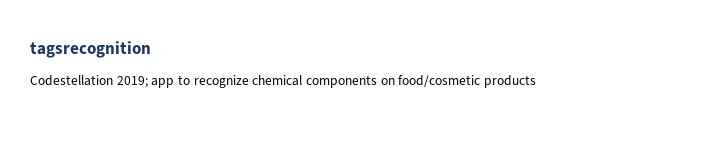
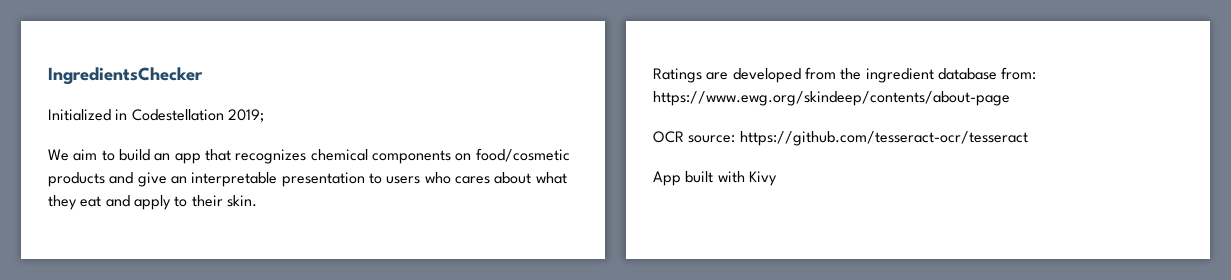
- tagsrecognition
- Codestellation 2019; app to recognize chemical components on food/cosmetic products
+ IngredientsChecker
+ Initialized in Codestellation 2019;
+ We aim to build an app that recognizes chemical components on food/cosmetic products and give an interpretable presentation to users who cares about what they eat and apply to their skin.
+ Ratings are developed from the ingredient database from: https://www.ewg.org/skindeep/contents/about-page
+ OCR source: https://github.com/tesseract-ocr/tesseract
+ App built with Kivy

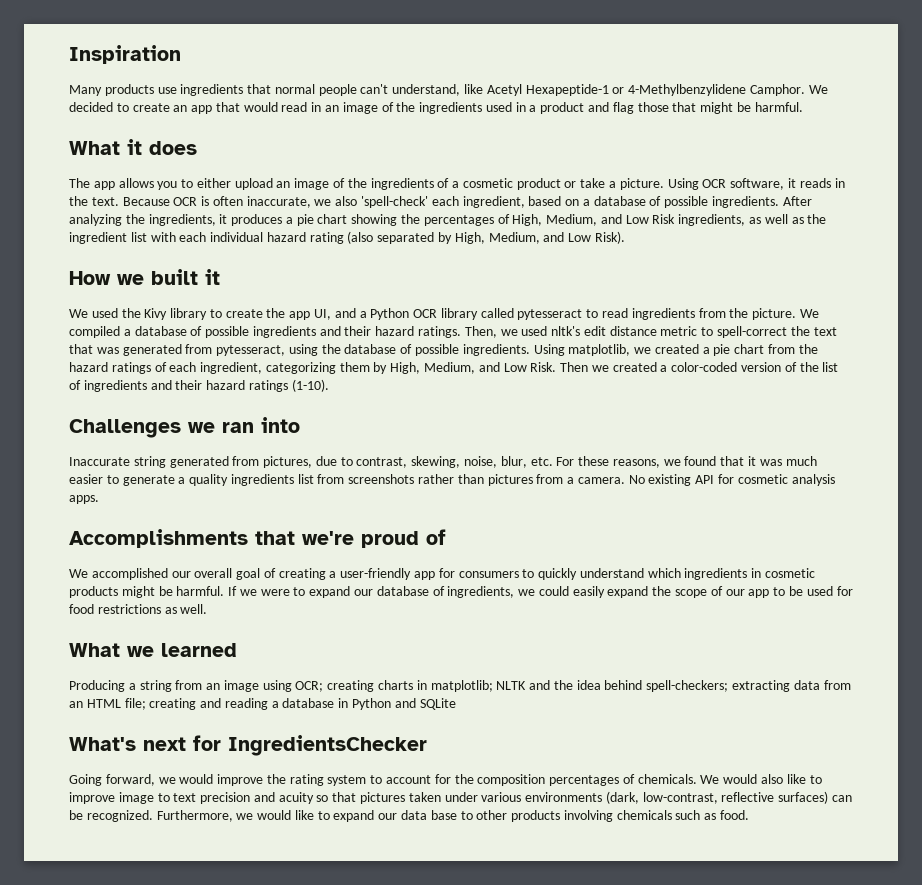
- IngredientsChecker
- Initialized in Codestellation 2019;
- We aim to build an app that recognizes chemical components on food/cosmetic products and give an interpretable presentation to users who cares about what they eat and apply to their skin.
- Ratings are developed from the ingredient database from: https://www.ewg.org/skindeep/contents/about-page
- OCR source: https://github.com/tesseract-ocr/tesseract
- App built with Kivy
+ Inspiration
+ Many products use ingredients that normal people can't understand, like Acetyl Hexapeptide-1 or 4-Methylbenzylidene Camphor. We decided to create an app that would read in an image of the ingredients used in a product and flag those that might be harmful.
+ What it does
+ The app allows you to either upload an image of the ingredients of a cosmetic product or take a picture. Using OCR software, it reads in the text. Because OCR is often inaccurate, we also 'spell-check' each ingredient, based on a database of possible ingredients. After analyzing the ingredients, it produces a pie chart showing the percentages of High, Medium, and Low Risk ingredients, as well as the ingredient list with each individual hazard rating (also separated by High, Medium, and Low Risk).
+ How we built it
+ We used the Kivy library to create the app UI, and a Python OCR library called pytesseract to read ingredients from the picture. We compiled a database of possible ingredients and their hazard ratings. Then, we used nltk's edit distance metric to spell-correct the text that was generated from pytesseract, using the database of possible ingredients. Using matplotlib, we created a pie chart from the hazard ratings of each ingredient, categorizing them by High, Medium, and Low Risk. Then we created a color-coded version of the list of ingredients and their hazard ratings (1-10).
+ Challenges we ran into
+ Inaccurate string generated from pictures, due to contrast, skewing, noise, blur, etc. For these reasons, we found that it was much easier to generate a quality ingredients list from screenshots rather than pictures from a camera. No existing API for cosmetic analysis apps.
+ Accomplishments that we're proud of
+ We accomplished our overall goal of creating a user-friendly app for consumers to quickly understand which ingredients in cosmetic products might be harmful. If we were to expand our database of ingredients, we could easily expand the scope of our app to be used for food restrictions as well.
+ What we learned
+ Producing a string from an image using OCR; creating charts in matplotlib; NLTK and the idea behind spell-checkers; extracting data from an HTML file; creating and reading a database in Python and SQLite
+ What's next for IngredientsChecker
+ Going forward, we would improve the rating system to account for the composition percentages of chemicals. We would also like to improve image to text precision and acuity so that pictures taken under various environments (dark, low-contrast, reflective surfaces) can be recognized. Furthermore, we would like to expand our data base to other products involving chemicals such as food.

